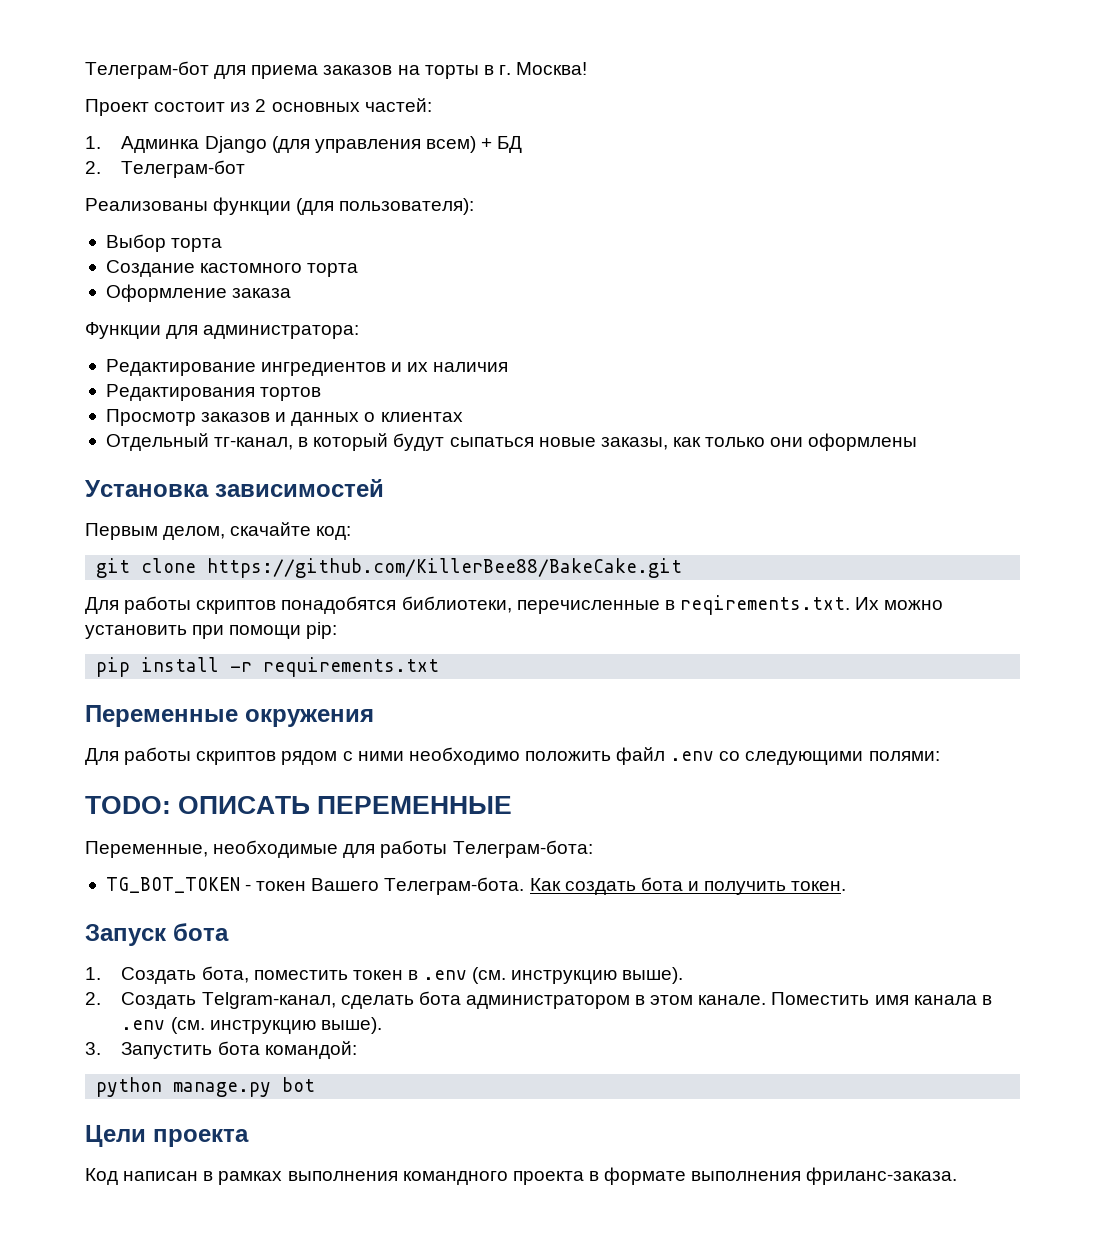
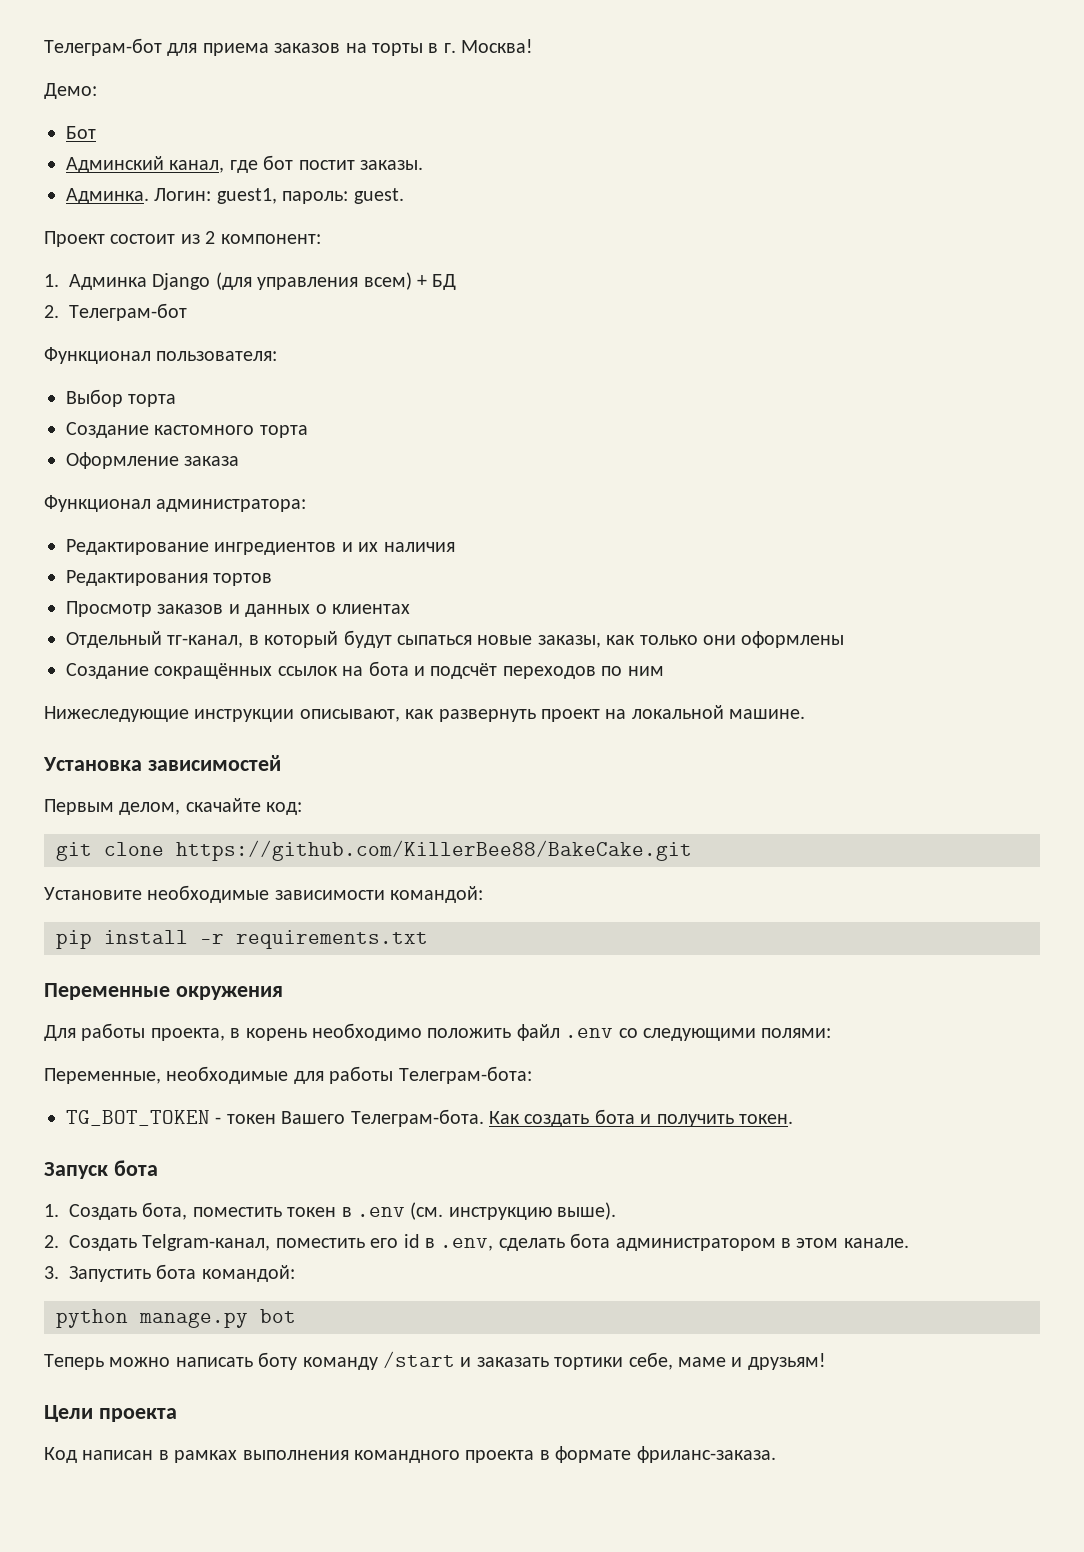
+ Демо:
+ Бот
+ Админский канал, где бот постит заказы.
+ Админка. Логин: guest1, пароль: guest.
- Проект состоит из 2 основных частей:
+ Проект состоит из 2 компонент:
- Реализованы функции (для пользователя):
+ Функционал пользователя:
- Функции для администратора:
+ Функционал администратора:
+ Создание сокращённых ссылок на бота и подсчёт переходов по ним
+ Нижеследующие инструкции описывают, как развернуть проект на локальной машине.
- Для работы скриптов понадобятся библиотеки, перечисленные в reqirements.txt. Их можно установить при помощи pip:
+ Установите необходимые зависимости командой:
- Для работы скриптов рядом с ними необходимо положить файл .env со следующими полями:
+ Для работы проекта, в корень необходимо положить файл .env со следующими полями:
- TODO: ОПИСАТЬ ПЕРЕМЕННЫЕ
- 2. Создать Telgram-канал, сделать бота администратором в этом канале. Поместить имя канала в .env (см. инструкцию выше).
+ 2. Создать Telgram-канал, поместить его id в .env, сделать бота администратором в этом канале.
+ Теперь можно написать боту команду /start и заказать тортики себе, маме и друзьям!
- Код написан в рамках выполнения командного проекта в формате выполнения фриланс-заказа.
+ Код написан в рамках выполнения командного проекта в формате фриланс-заказа.

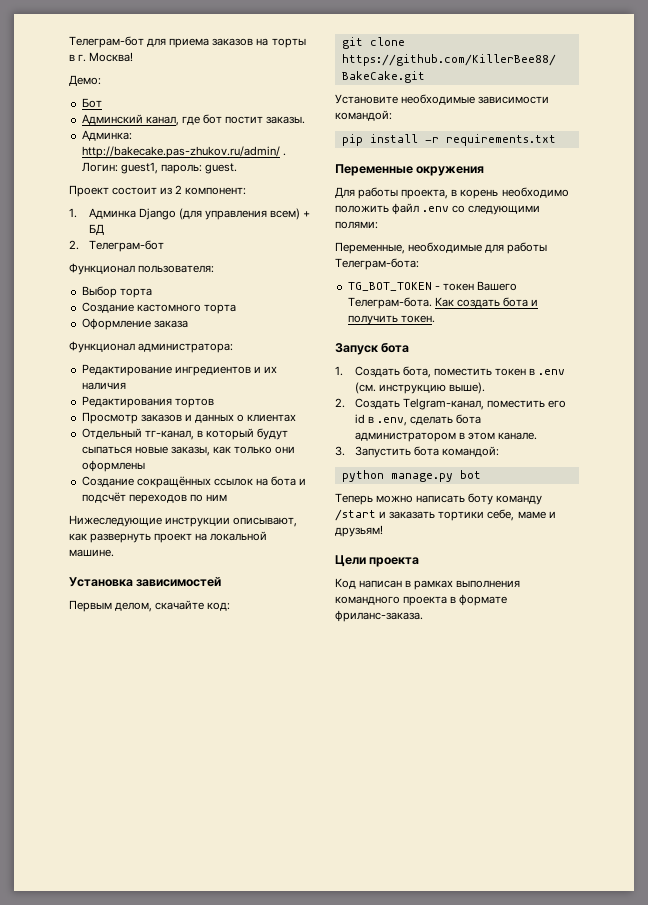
- Админка.
+ Админка: http://bakecake.pas-zhukov.ru/admin/ .

